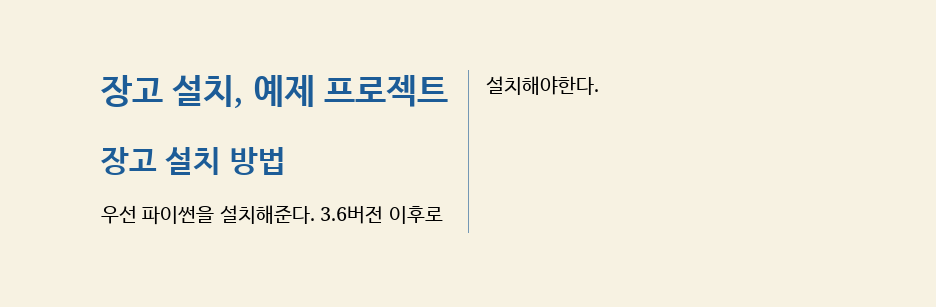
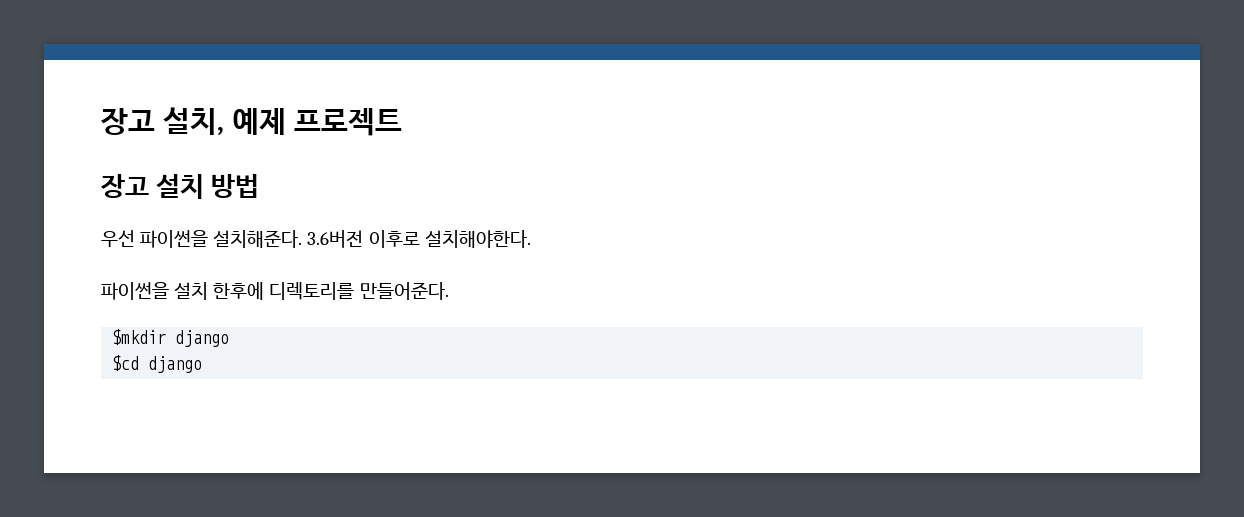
+ 파이썬을 설치 한후에 디렉토리를 만들어준다.
+ $mkdir django
+ $cd django

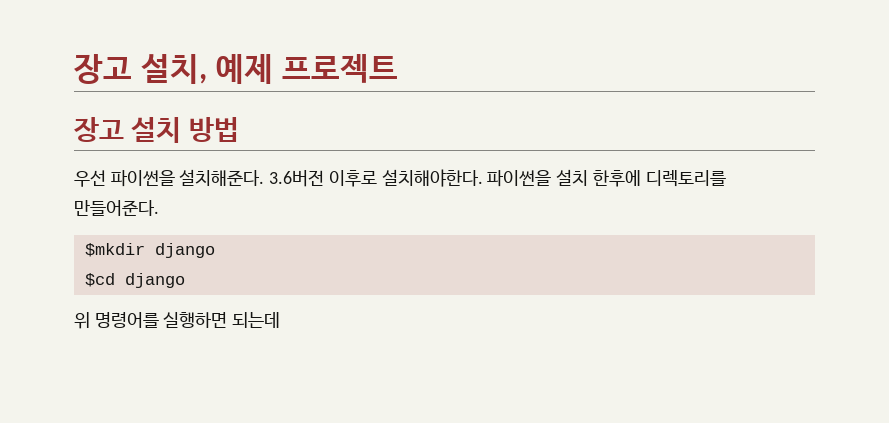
- 3.6버전 이후로 설치해야한다.
- 파이썬을 설치 한후에 디렉토리를 만들어준다.
+ 3.6버전 이후로 설치해야한다. 파이썬을 설치 한후에 디렉토리를 만들어준다.
+ 위 명령어를 실행하면 되는데

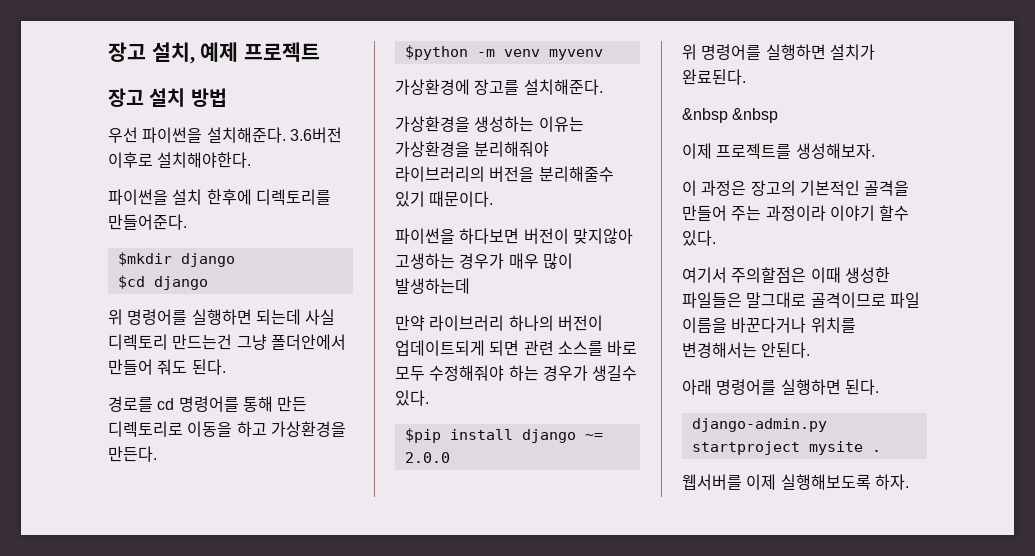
- 3.6버전 이후로 설치해야한다. 파이썬을 설치 한후에 디렉토리를 만들어준다.
+ 3.6버전 이후로 설치해야한다.
+ 파이썬을 설치 한후에 디렉토리를 만들어준다.
- 위 명령어를 실행하면 되는데
+ 위 명령어를 실행하면 되는데 사실 디렉토리 만드는건 그냥 폴더안에서 만들어 줘도 된다.
+ 경로를 cd 명령어를 통해 만든 디렉토리로 이동을 하고 가상환경을 만든다.
+ $python -m venv myvenv
+ 가상환경에 장고를 설치해준다.
+ 가상환경을 생성하는 이유는 가상환경을 분리해줘야 라이브러리의 버전을 분리해줄수 있기 때문이다.
+ 파이썬을 하다보면 버전이 맞지않아 고생하는 경우가 매우 많이 발생하는데
+ 만약 라이브러리 하나의 버전이 업데이트되게 되면 관련 소스를 바로 모두 수정해줘야 하는 경우가 생길수 있다.
+ $pip install django ~= 2.0.0
+ 위 명령어를 실행하면 설치가 완료된다.
+ &nbsp &nbsp
+ 이제 프로젝트를 생성해보자.
+ 이 과정은 장고의 기본적인 골격을 만들어 주는 과정이라 이야기 할수 있다.
+ 여기서 주의할점은 이때 생성한 파일들은 말그대로 골격이므로 파일 이름을 바꾼다거나 위치를 변경해서는 안된다.
+ 아래 명령어를 실행하면 된다.
+ django-admin.py startproject mysite .
+ 웹서버를 이제 실행해보도록 하자.

